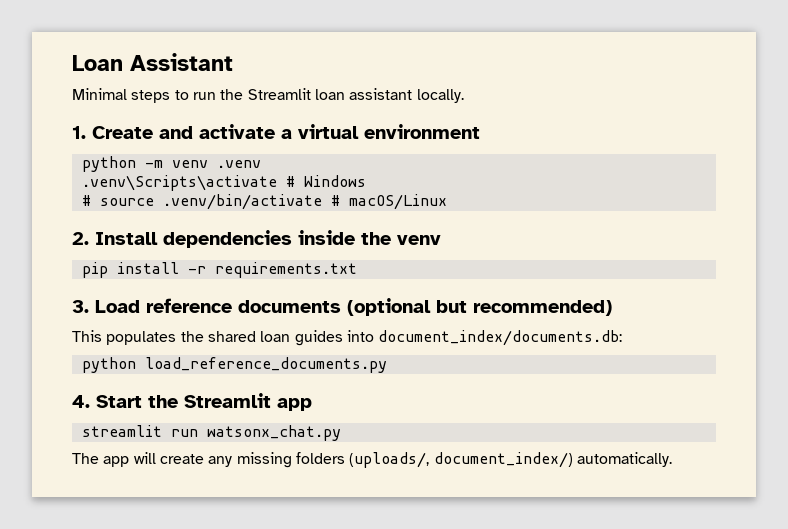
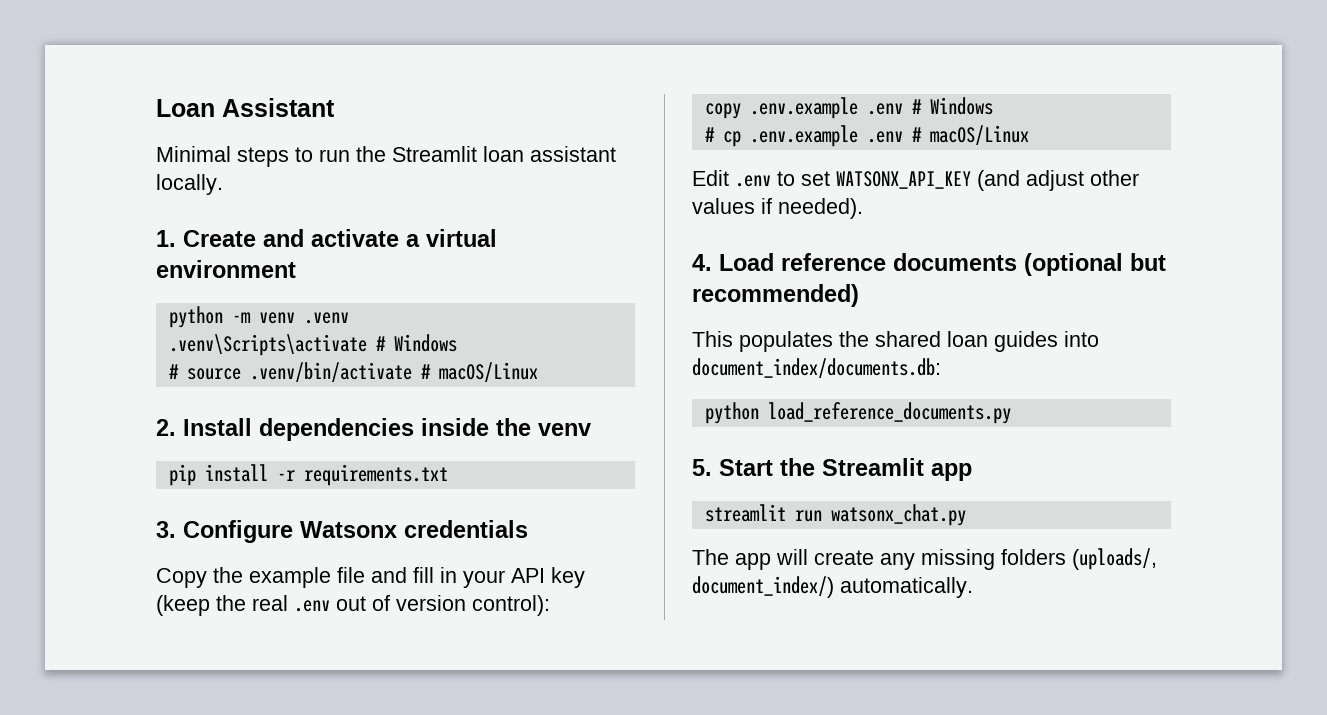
- 3. Load reference documents (optional but recommended)
+ 3. Configure Watsonx credentials
+ Copy the example file and fill in your API key (keep the real .env out of version control):
+ copy .env.example .env # Windows
+ # cp .env.example .env # macOS/Linux
+ Edit .env to set WATSONX_API_KEY (and adjust other values if needed).
+ 4. Load reference documents (optional but recommended)
- 4. Start the Streamlit app
+ 5. Start the Streamlit app

